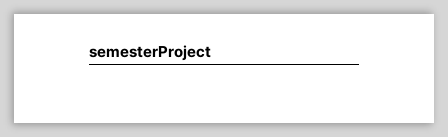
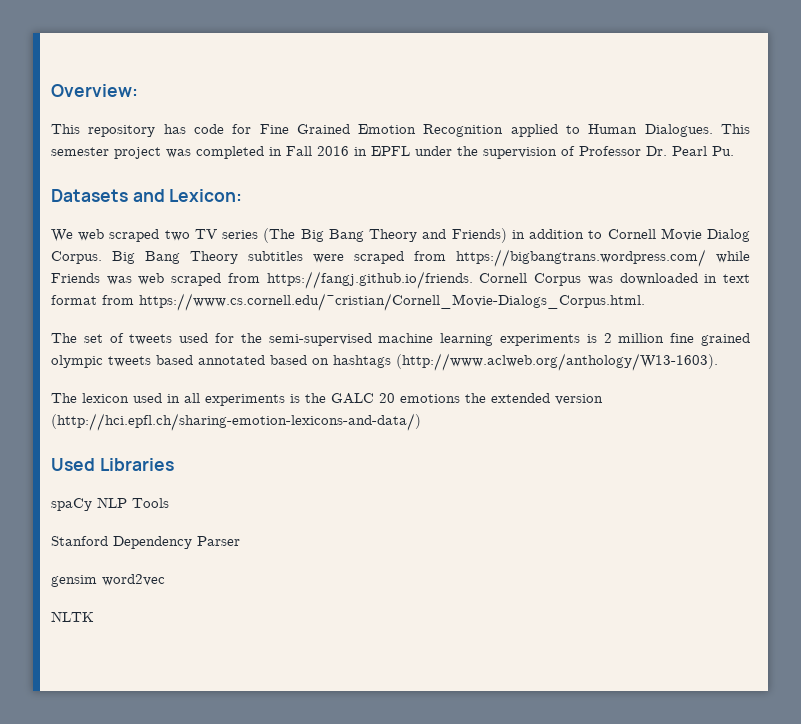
- semesterProject
+ Overview:
+ This repository has code for Fine Grained Emotion Recognition applied to Human Dialogues. This semester project was completed in Fall 2016 in EPFL under the supervision of Professor Dr. Pearl Pu.
+ Datasets and Lexicon:
+ We web scraped two TV series (The Big Bang Theory and Friends) in addition to Cornell Movie Dialog Corpus. Big Bang Theory subtitles were scraped from https://bigbangtrans.wordpress.com/ while Friends was web scraped from https://fangj.github.io/friends. Cornell Corpus was downloaded in text format from https://www.cs.cornell.edu/~cristian/Cornell_Movie-Dialogs_Corpus.html.
+ The set of tweets used for the semi-supervised machine learning experiments is 2 million fine grained olympic tweets based annotated based on hashtags (http://www.aclweb.org/anthology/W13-1603).
+ The lexicon used in all experiments is the GALC 20 emotions the extended version (http://hci.epfl.ch/sharing-emotion-lexicons-and-data/)
+ Used Libraries
+ spaCy NLP Tools
+ Stanford Dependency Parser
+ gensim word2vec
+ NLTK

